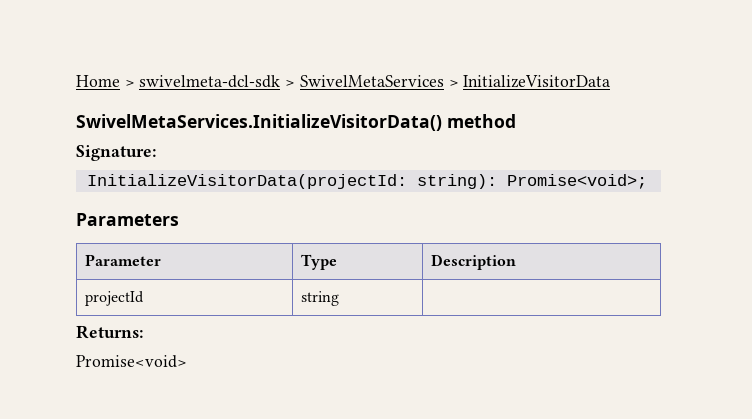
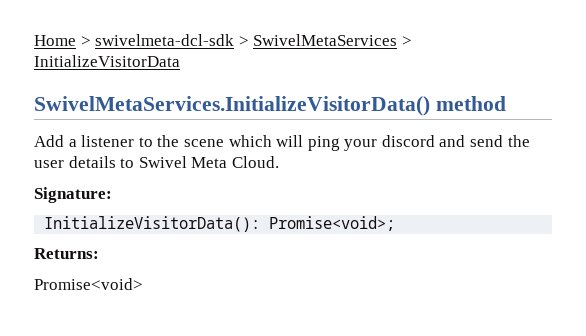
+ Add a listener to the scene which will ping your discord and send the user details to Swivel Meta Cloud.
- InitializeVisitorData(projectId: string): Promise<void>;
+ InitializeVisitorData(): Promise<void>;
- Parameters
- Parameter | Type | Description
- projectId | string |

